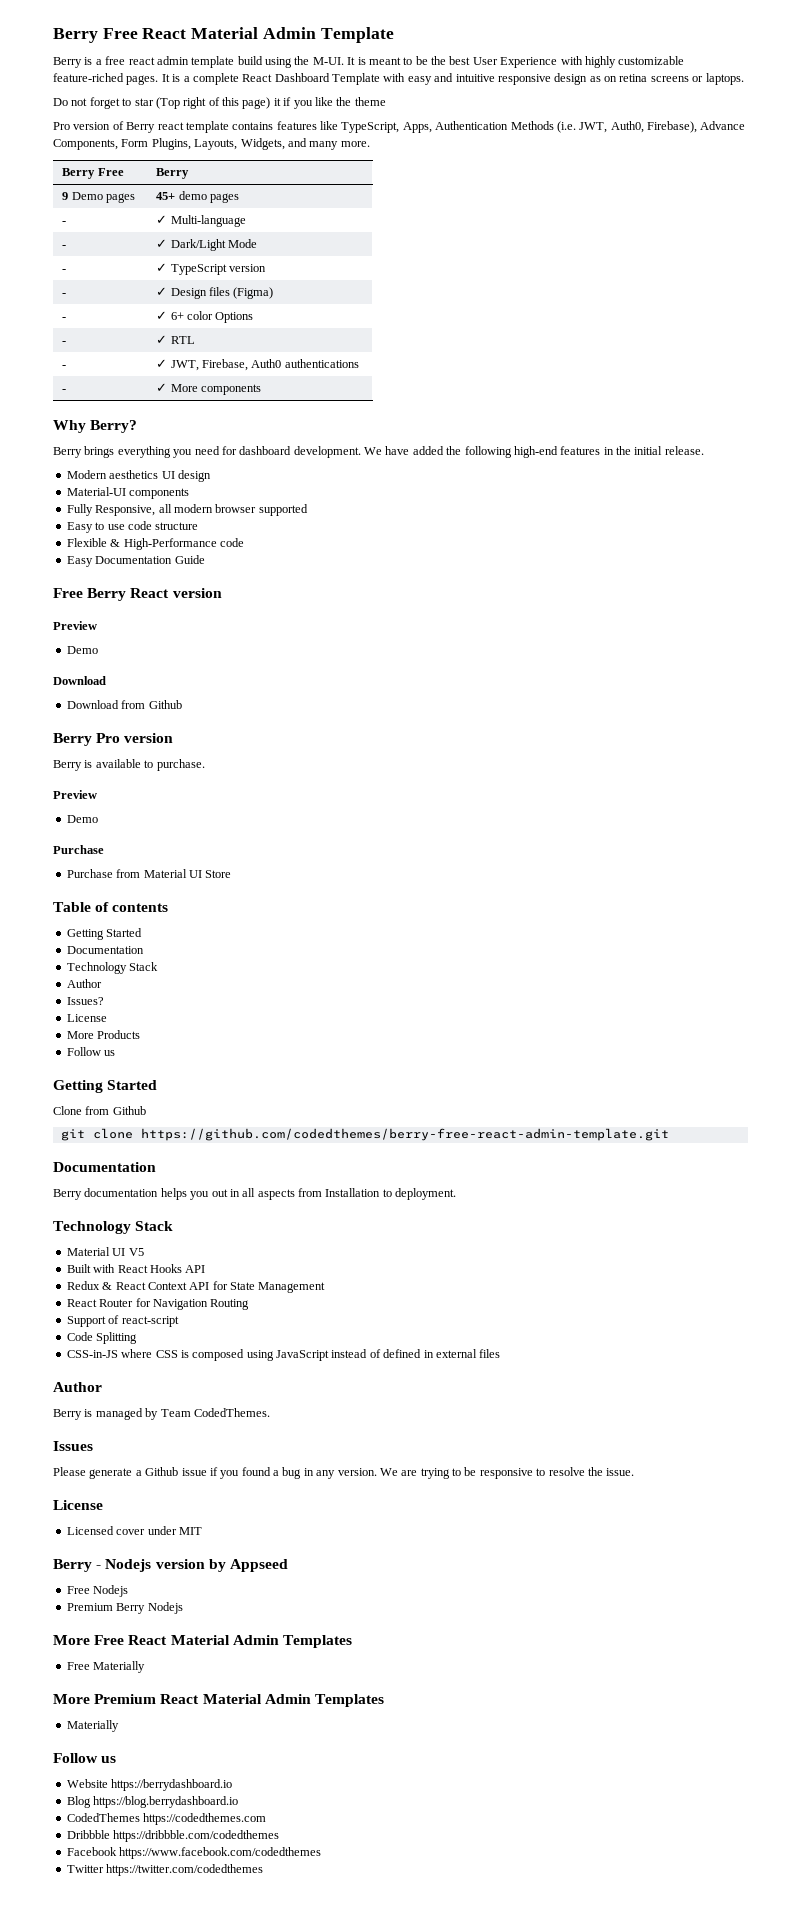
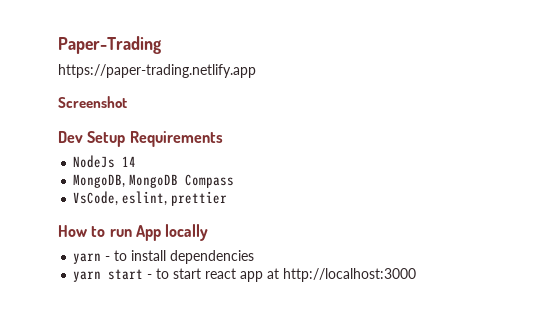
- Berry Free React Material Admin Template
- Berry is a free react admin template build using the M-UI. It is meant to be the best User Experience with highly customizable feature-riched pages. It is a complete React Dashboard Template with easy and intuitive responsive design as on retina screens or laptops.
- Do not forget to star (Top right of this page) it if you like the theme
- Pro version of Berry react template contains features like TypeScript, Apps, Authentication Methods (i.e. JWT, Auth0, Firebase), Advance Components, Form Plugins, Layouts, Widgets, and many more.
- Berry Free | Berry
- 9 Demo pages | 45+ demo pages
- - | ✓ Multi-language
- - | ✓ Dark/Light Mode
- - | ✓ TypeScript version
- - | ✓ Design files (Figma)
- - | ✓ 6+ color Options
- - | ✓ RTL
- - | ✓ JWT, Firebase, Auth0 authentications
- - | ✓ More components
- Why Berry?
- Berry brings everything you need for dashboard development. We have added the following high-end features in the initial release.
- Modern aesthetics UI design
- Material-UI components
- Fully Responsive, all modern browser supported
- Easy to use code structure
- Flexible & High-Performance code
- Easy Documentation Guide
- Free Berry React version
- Preview
- Demo
- Download
- Download from Github
- Berry Pro version
- Berry is available to purchase.
- Preview
- Demo
- Purchase
- Purchase from Material UI Store
- Table of contents
- Getting Started
- Documentation
- Technology Stack
- Author
- Issues?
- License
- More Products
- Follow us
- Getting Started
- Clone from Github
- git clone https://github.com/codedthemes/berry-free-react-admin-template.git
- Documentation
- Berry documentation helps you out in all aspects from Installation to deployment.
- Technology Stack
- Material UI V5
- Built with React Hooks API
- Redux & React Context API for State Management
- React Router for Navigation Routing
- Support of react-script
- Code Splitting
- CSS-in-JS where CSS is composed using JavaScript instead of defined in external files
- Author
- Berry is managed by Team CodedThemes.
- Issues
- Please generate a Github issue if you found a bug in any version. We are trying to be responsive to resolve the issue.
- License
- Licensed cover under MIT
- Berry - Nodejs version by Appseed
- Free Nodejs
- Premium Berry Nodejs
- More Free React Material Admin Templates
- Free Materially
- More Premium React Material Admin Templates
- Materially
- Follow us
- Website https://berrydashboard.io
- Blog https://blog.berrydashboard.io
- CodedThemes https://codedthemes.com
- Dribbble https://dribbble.com/codedthemes
- Facebook https://www.facebook.com/codedthemes
- Twitter https://twitter.com/codedthemes
+ Paper-Trading
+ https://paper-trading.netlify.app
+ Screenshot
+ Dev Setup Requirements
+ NodeJs 14
+ MongoDB, MongoDB Compass
+ VsCode, eslint, prettier
+ How to run App locally
+ yarn - to install dependencies
+ yarn start - to start react app at http://localhost:3000

